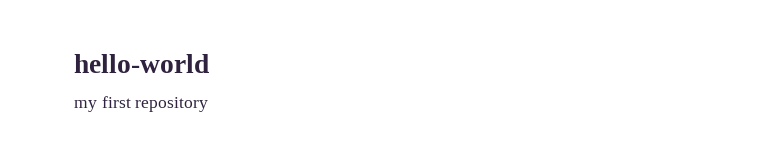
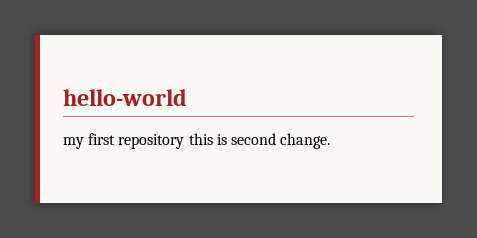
- my first repository
+ my first repository this is second change.

